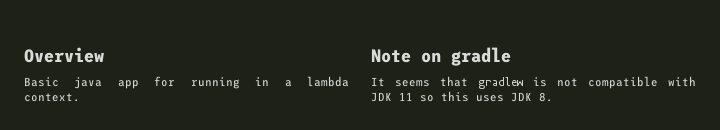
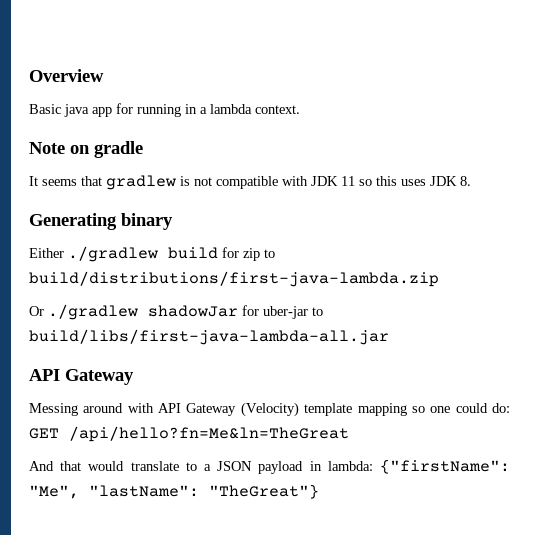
+ Generating binary
+ Either ./gradlew build for zip to build/distributions/first-java-lambda.zip
+ Or ./gradlew shadowJar for uber-jar to build/libs/first-java-lambda-all.jar
+ API Gateway
+ Messing around with API Gateway (Velocity) template mapping so one could do: GET /api/hello?fn=Me&ln=TheGreat
+ And that would translate to a JSON payload in lambda: {"firstName": "Me", "lastName": "TheGreat"}

